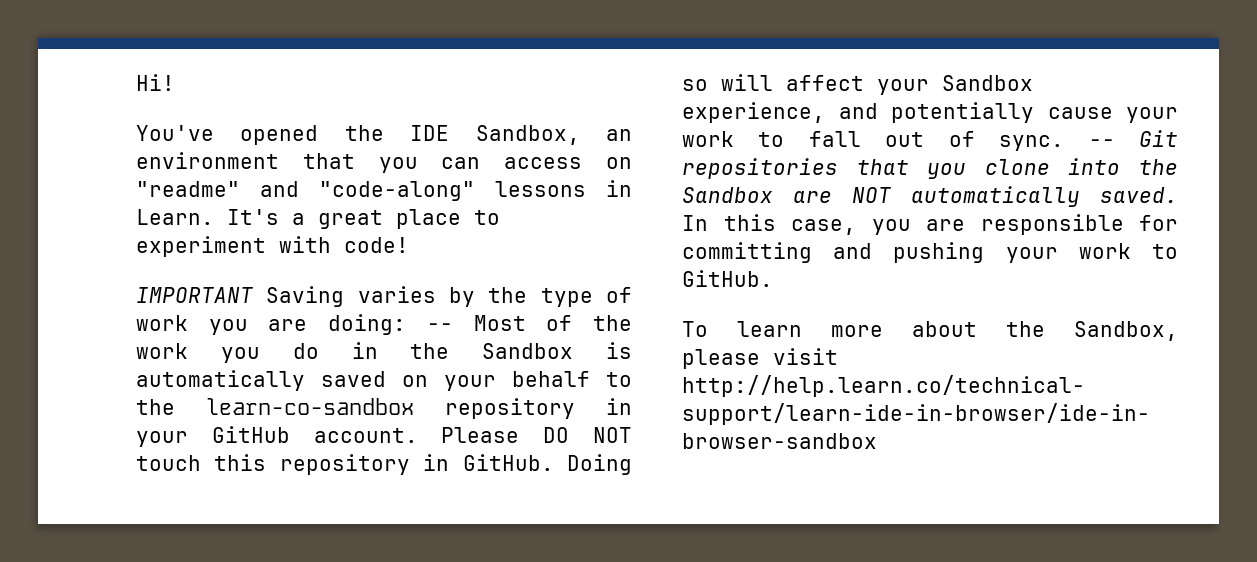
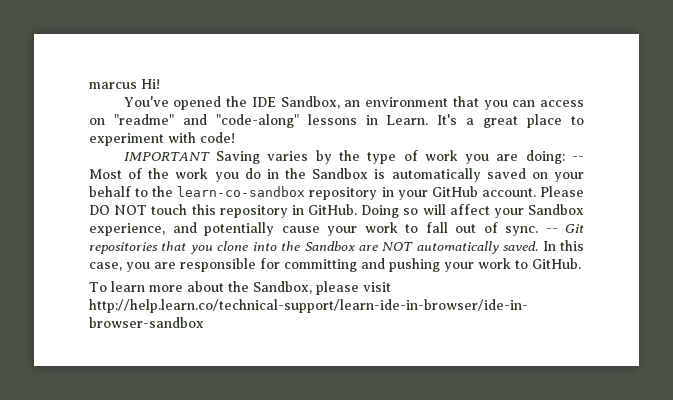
- Hi!
+ marcus Hi!

